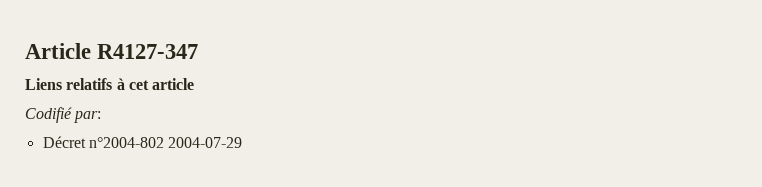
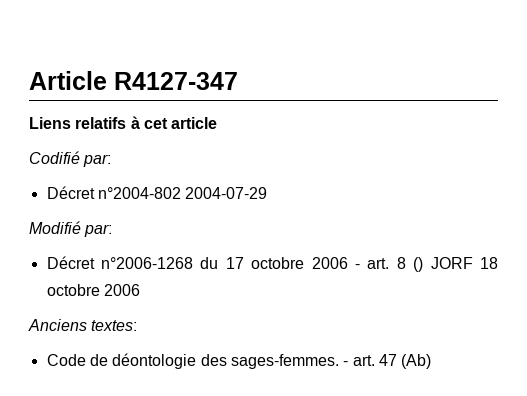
+ Modifié par:
+ Décret n°2006-1268 du 17 octobre 2006 - art. 8 () JORF 18 octobre 2006
+ Anciens textes:
+ Code de déontologie des sages-femmes. - art. 47 (Ab)

